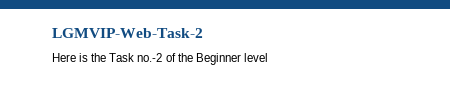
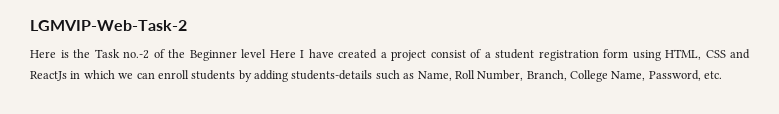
- Here is the Task no.-2 of the Beginner level
+ Here is the Task no.-2 of the Beginner level Here I have created a project consist of a student registration form using HTML, CSS and ReactJs in which we can enroll students by adding students-details such as Name, Roll Number, Branch, College Name, Password, etc.

